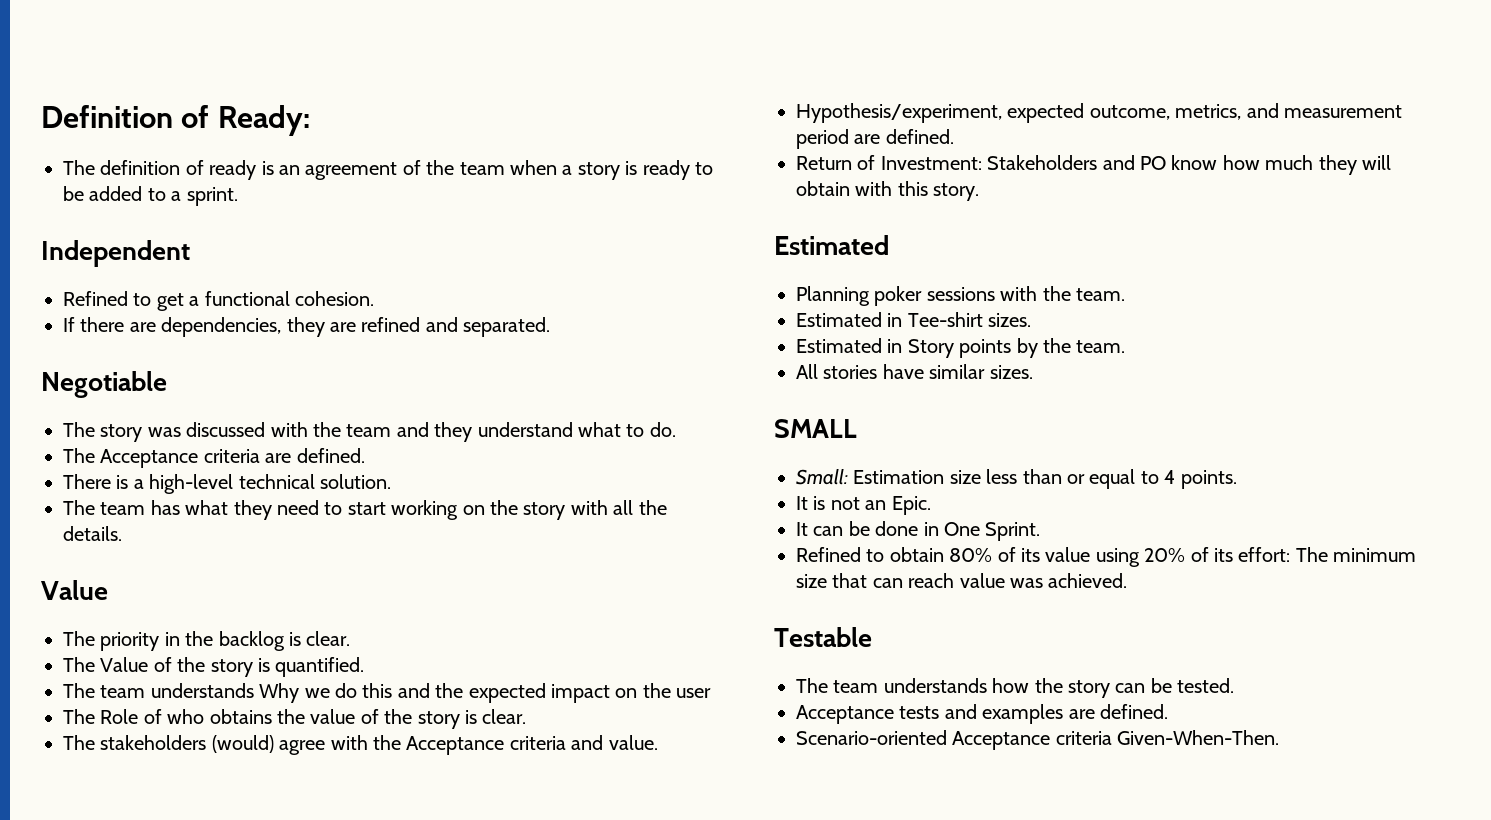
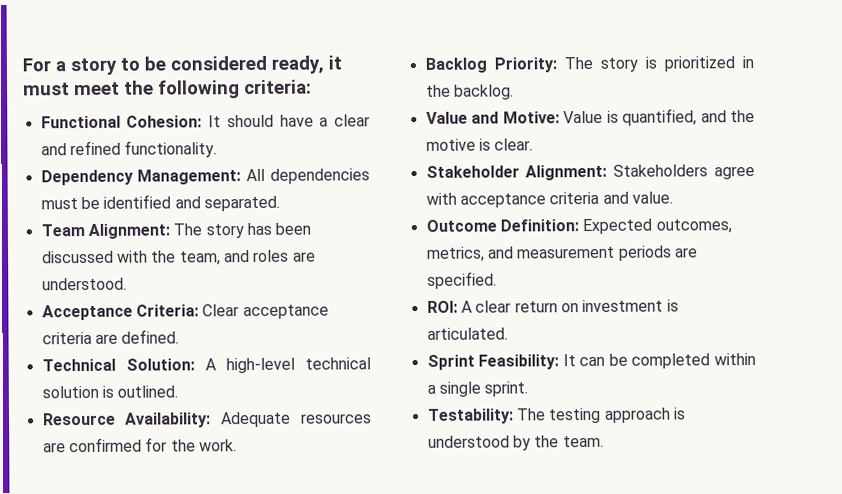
- Definition of Ready:
- The definition of ready is an agreement of the team when a story is ready to be added to a sprint.
- Independent
- Refined to get a functional cohesion.
- If there are dependencies, they are refined and separated.
- Negotiable
- The story was discussed with the team and they understand what to do.
- The Acceptance criteria are defined.
- There is a high-level technical solution.
- The team has what they need to start working on the story with all the details.
- Value
- The priority in the backlog is clear.
- The Value of the story is quantified.
- The team understands Why we do this and the expected impact on the user
- The Role of who obtains the value of the story is clear.
- The stakeholders (would) agree with the Acceptance criteria and value.
- Hypothesis/experiment, expected outcome, metrics, and measurement period are defined.
- Return of Investment: Stakeholders and PO know how much they will obtain with this story.
- Estimated
- Planning poker sessions with the team.
- Estimated in Tee-shirt sizes.
- Estimated in Story points by the team.
- All stories have similar sizes.
- SMALL
- Small: Estimation size less than or equal to 4 points.
- It is not an Epic.
- It can be done in One Sprint.
- Refined to obtain 80% of its value using 20% of its effort: The minimum size that can reach value was achieved.
- Testable
- The team understands how the story can be tested.
- Acceptance tests and examples are defined.
- Scenario-oriented Acceptance criteria Given-When-Then.
+ For a story to be considered ready, it must meet the following criteria:
+ Functional Cohesion: It should have a clear and refined functionality.
+ Dependency Management: All dependencies must be identified and separated.
+ Team Alignment: The story has been discussed with the team, and roles are understood.
+ Acceptance Criteria: Clear acceptance criteria are defined.
+ Technical Solution: A high-level technical solution is outlined.
+ Resource Availability: Adequate resources are confirmed for the work.
+ Backlog Priority: The story is prioritized in the backlog.
+ Value and Motive: Value is quantified, and the motive is clear.
+ Stakeholder Alignment: Stakeholders agree with acceptance criteria and value.
+ Outcome Definition: Expected outcomes, metrics, and measurement periods are specified.
+ ROI: A clear return on investment is articulated.
+ Sprint Feasibility: It can be completed within a single sprint.
+ Testability: The testing approach is understood by the team.

